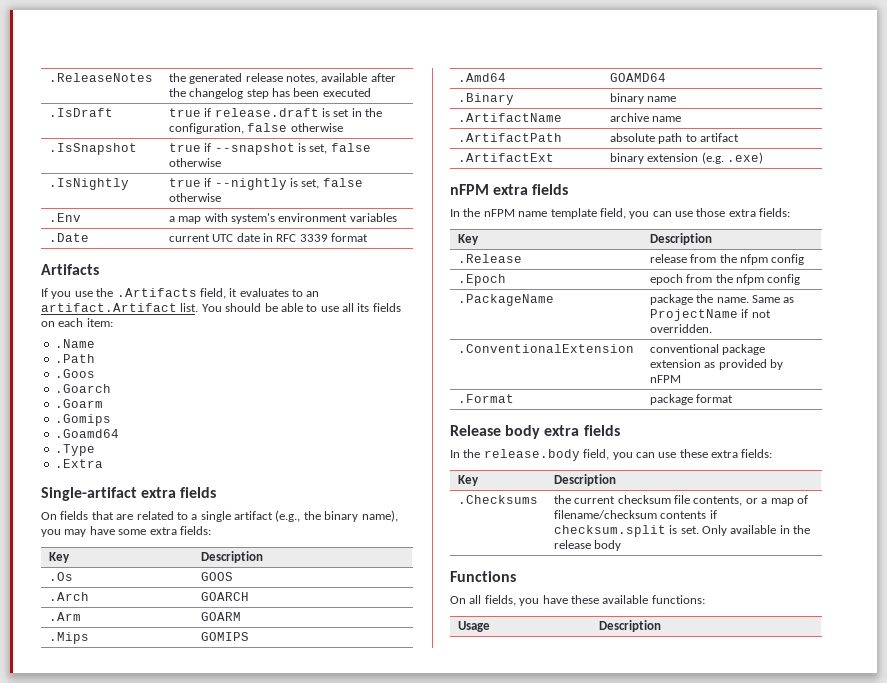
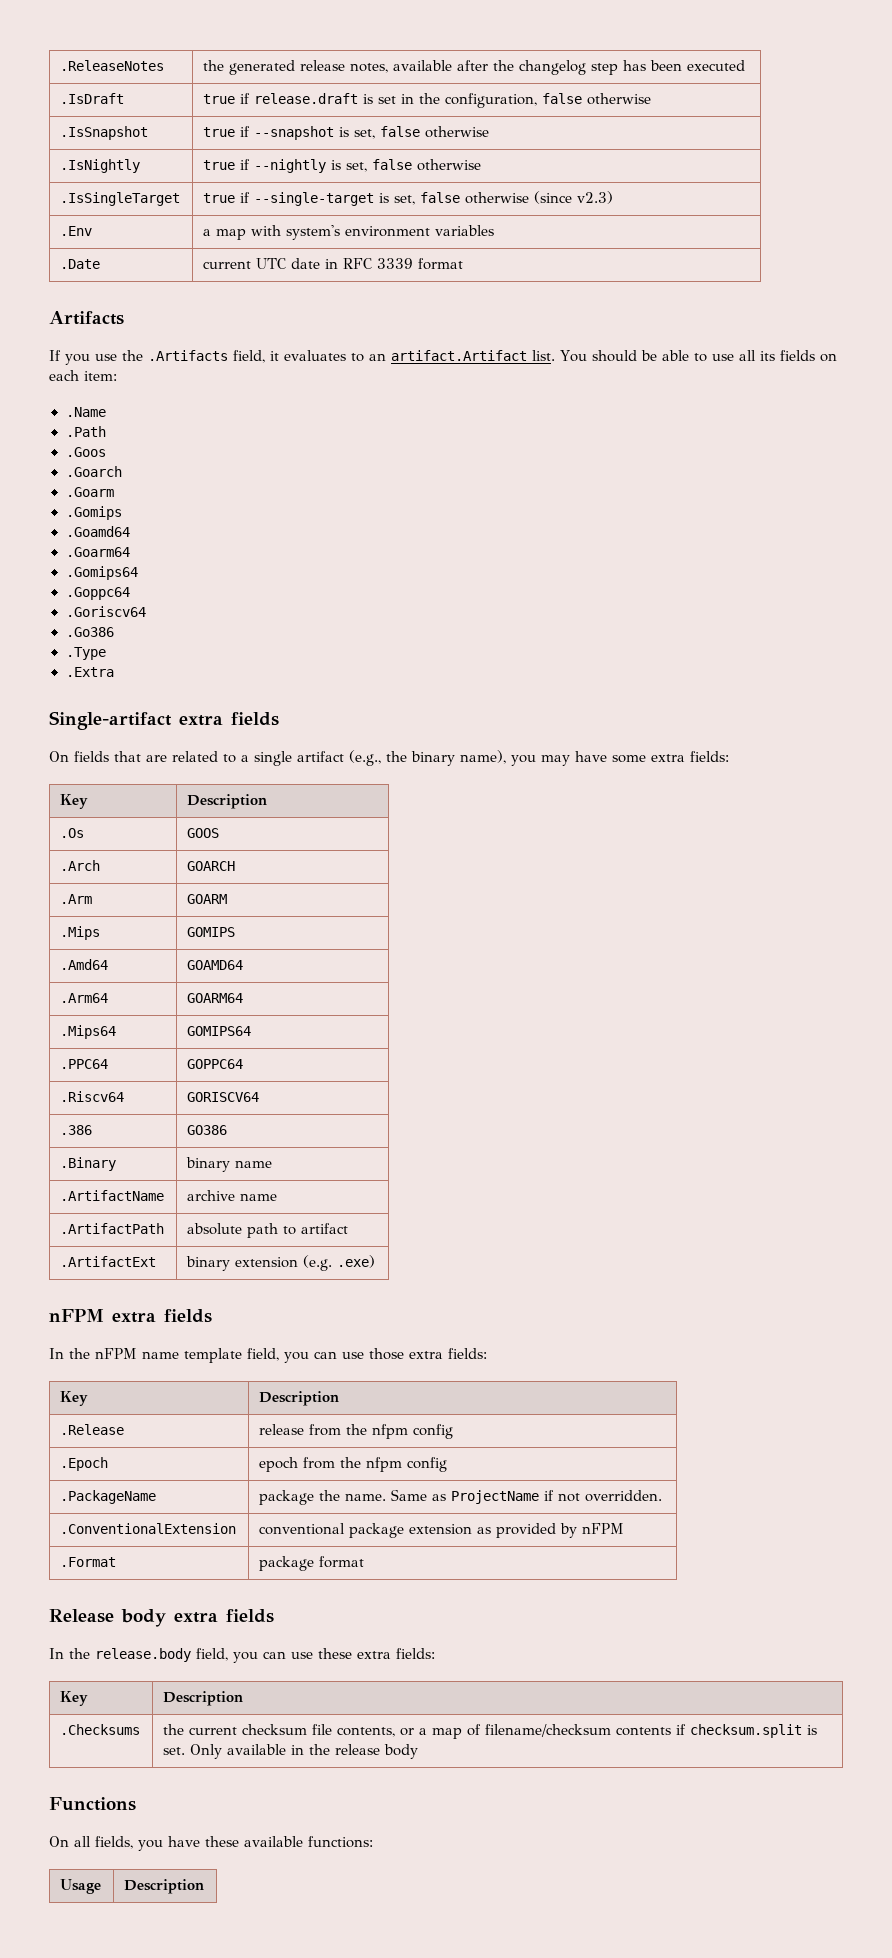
+ .IsSingleTarget | true if --single-target is set, false otherwise (since v2.3)
+ .Goarm64
+ .Gomips64
+ .Goppc64
+ .Goriscv64
+ .Go386
+ .Arm64 | GOARM64
+ .Mips64 | GOMIPS64
+ .PPC64 | GOPPC64
+ .Riscv64 | GORISCV64
+ .386 | GO386

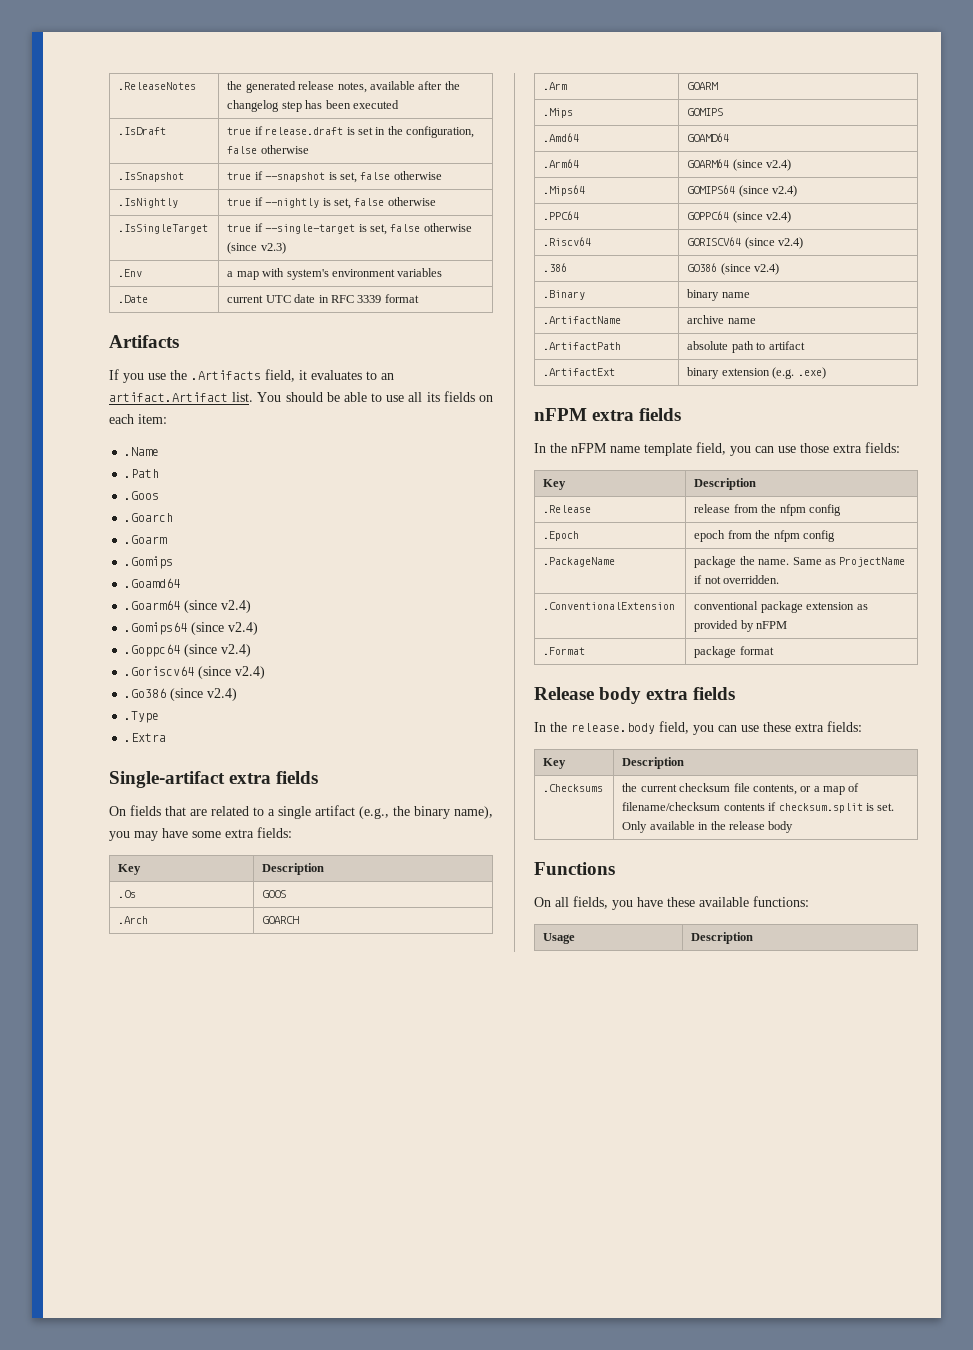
- .Goarm64
+ .Goarm64 (since v2.4)
- .Gomips64
+ .Gomips64 (since v2.4)
- .Goppc64
+ .Goppc64 (since v2.4)
- .Goriscv64
+ .Goriscv64 (since v2.4)
- .Go386
+ .Go386 (since v2.4)
- .Arm64 | GOARM64
+ .Arm64 | GOARM64 (since v2.4)
- .Mips64 | GOMIPS64
+ .Mips64 | GOMIPS64 (since v2.4)
- .PPC64 | GOPPC64
+ .PPC64 | GOPPC64 (since v2.4)
- .Riscv64 | GORISCV64
+ .Riscv64 | GORISCV64 (since v2.4)
- .386 | GO386
+ .386 | GO386 (since v2.4)

